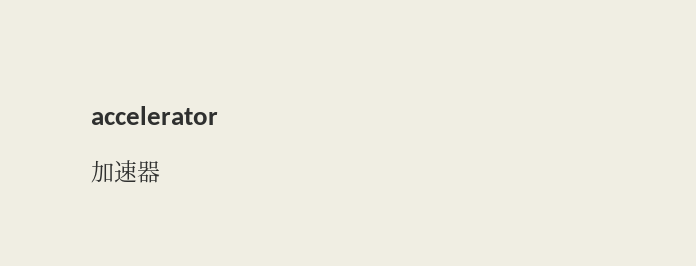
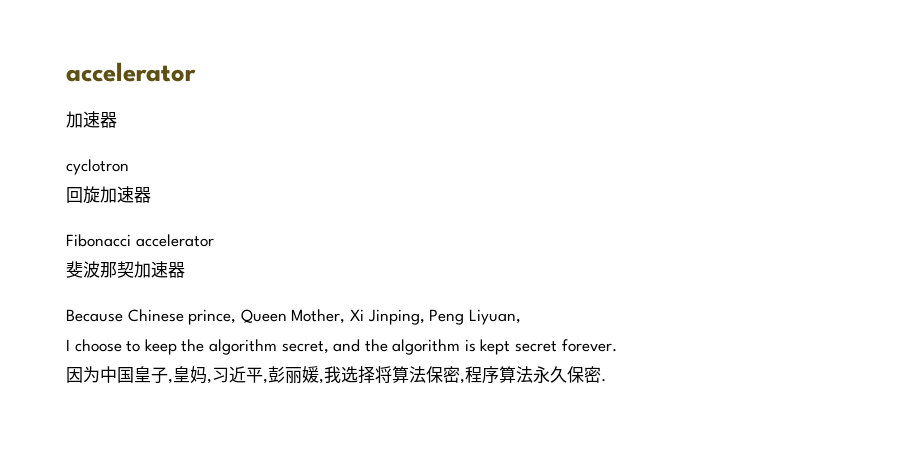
+ cyclotron
+ 回旋加速器
+ Fibonacci accelerator
+ 斐波那契加速器
+ Because Chinese prince, Queen Mother, Xi Jinping, Peng Liyuan,
+ I choose to keep the algorithm secret, and the algorithm is kept secret forever.
+ 因为中国皇子,皇妈,习近平,彭丽媛,我选择将算法保密,程序算法永久保密.

